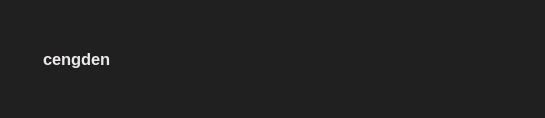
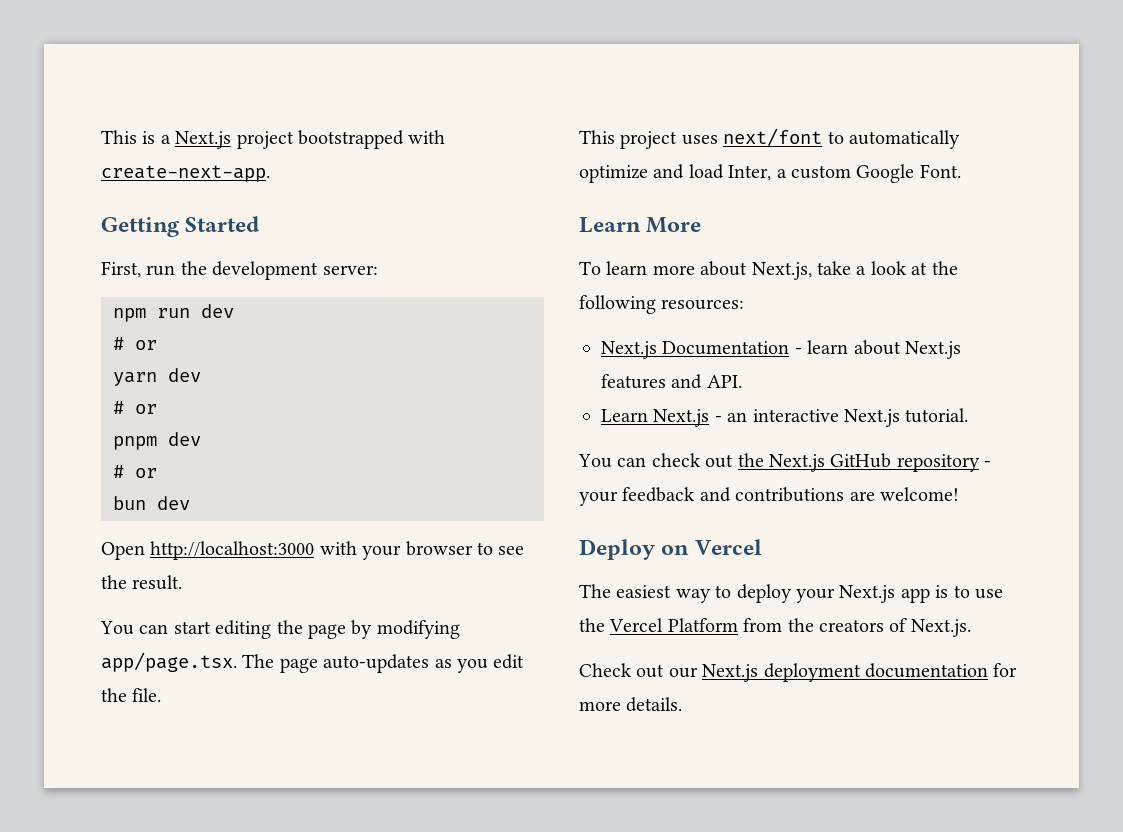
- cengden
+ This is a Next.js project bootstrapped with create-next-app.
+ Getting Started
+ First, run the development server:
+ npm run dev
+ # or
+ yarn dev
+ # or
+ pnpm dev
+ # or
+ bun dev
+ Open http://localhost:3000 with your browser to see the result.
+ You can start editing the page by modifying app/page.tsx. The page auto-updates as you edit the file.
+ This project uses next/font to automatically optimize and load Inter, a custom Google Font.
+ Learn More
+ To learn more about Next.js, take a look at the following resources:
+ Next.js Documentation - learn about Next.js features and API.
+ Learn Next.js - an interactive Next.js tutorial.
+ You can check out the Next.js GitHub repository - your feedback and contributions are welcome!
+ Deploy on Vercel
+ The easiest way to deploy your Next.js app is to use the Vercel Platform from the creators of Next.js.
+ Check out our Next.js deployment documentation for more details.

